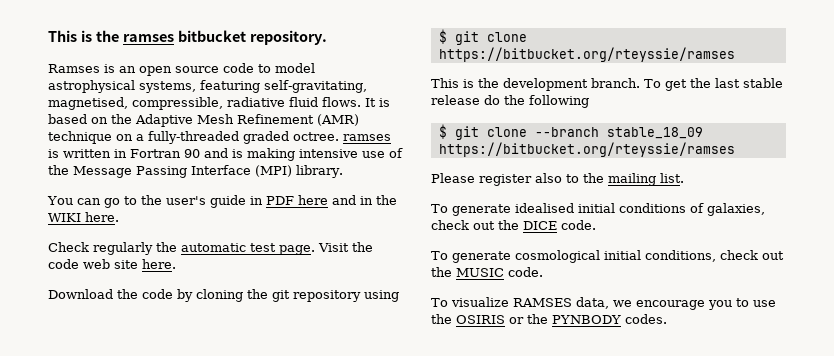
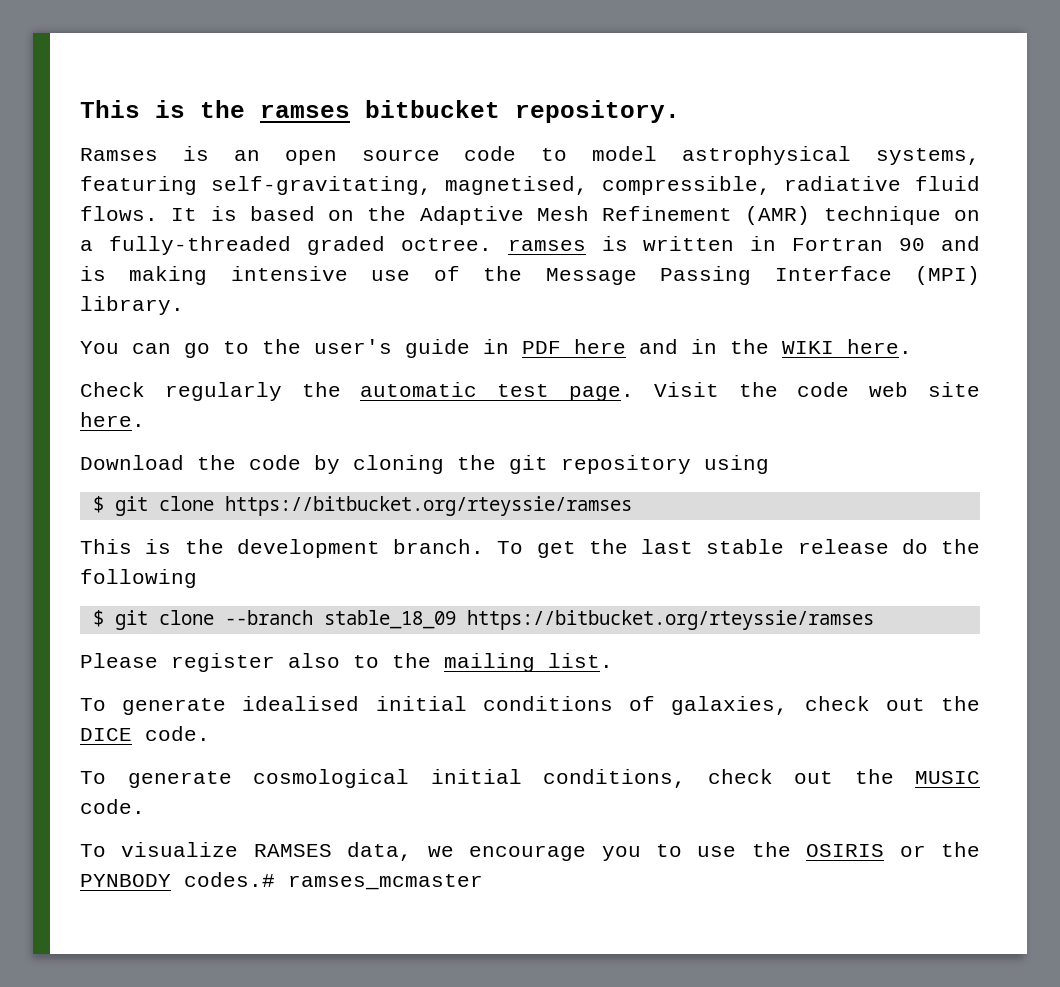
- To visualize RAMSES data, we encourage you to use the OSIRIS or the PYNBODY codes.
+ To visualize RAMSES data, we encourage you to use the OSIRIS or the PYNBODY codes.# ramses_mcmaster

